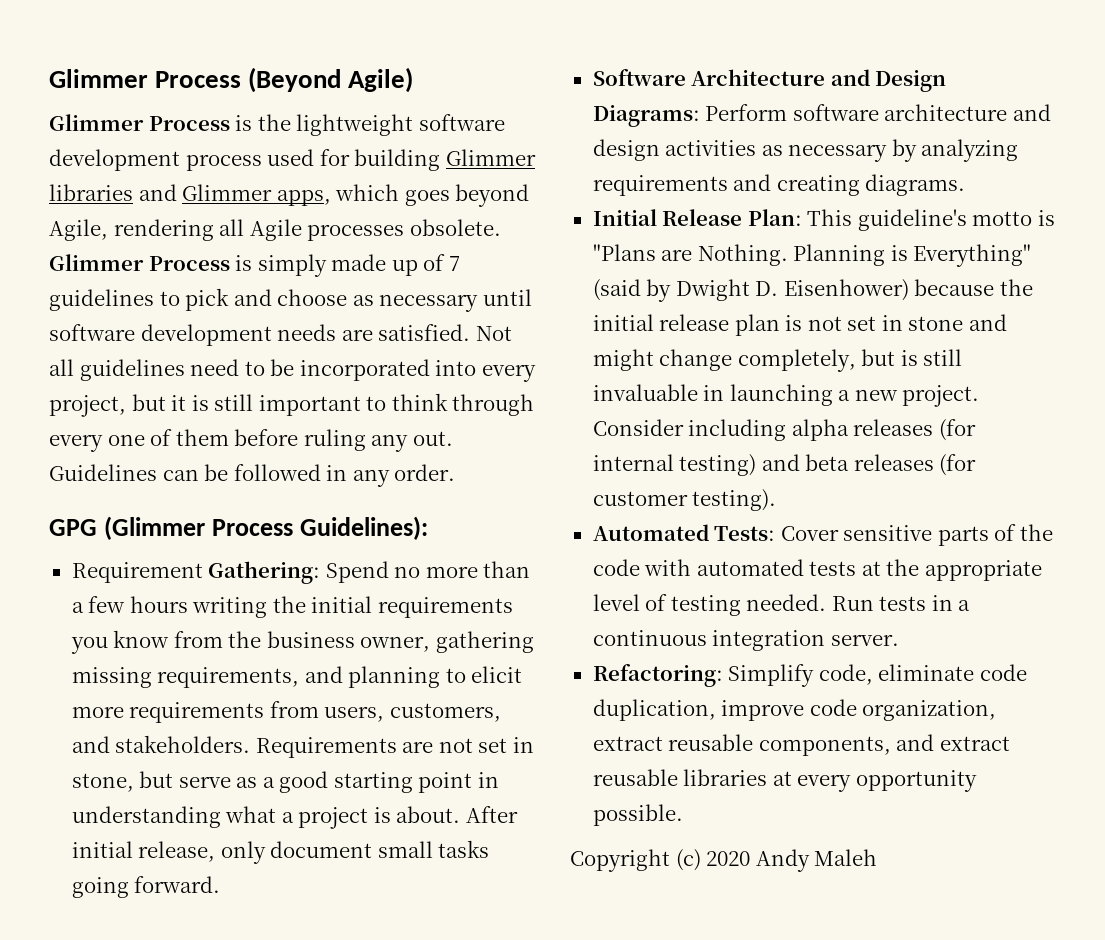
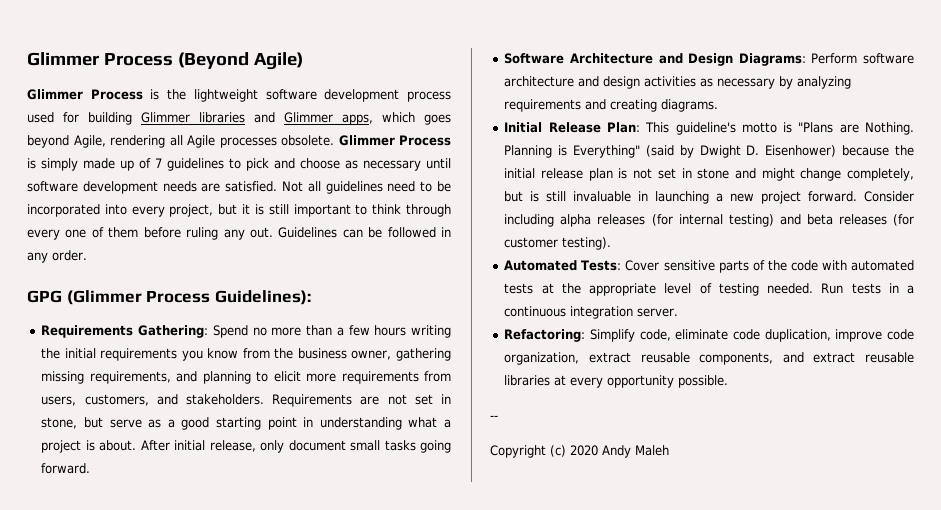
- Requirement Gathering: Spend no more than a few hours writing the initial requirements you know from the business owner, gathering missing requirements, and planning to elicit more requirements from users, customers, and stakeholders.
+ Requirements Gathering: Spend no more than a few hours writing the initial requirements you know from the business owner, gathering missing requirements, and planning to elicit more requirements from users, customers, and stakeholders.
- Planning is Everything" (said by Dwight D. Eisenhower) because the initial release plan is not set in stone and might change completely, but is still invaluable in launching a new project.
+ Planning is Everything" (said by Dwight D. Eisenhower) because the initial release plan is not set in stone and might change completely, but is still invaluable in launching a new project forward.
+ --

